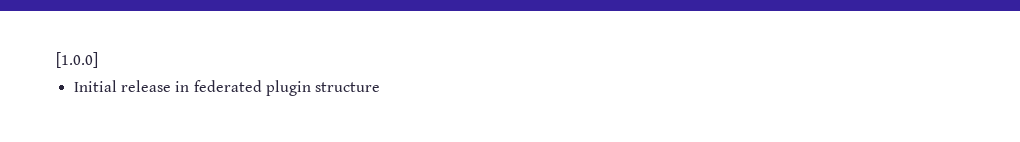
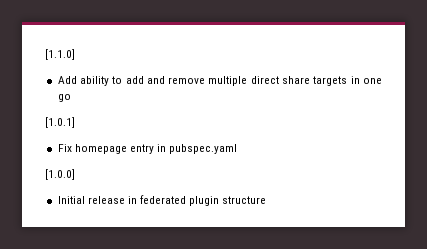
+ [1.1.0]
+ Add ability to add and remove multiple direct share targets in one go
+ [1.0.1]
+ Fix homepage entry in pubspec.yaml

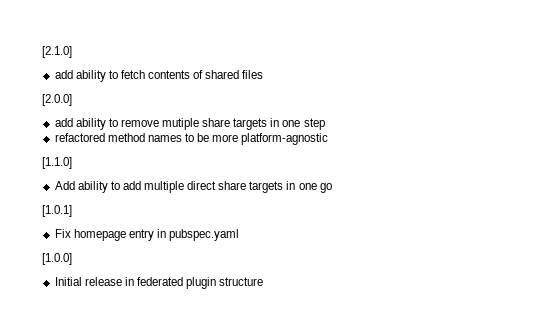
+ [2.1.0]
+ add ability to fetch contents of shared files
+ [2.0.0]
+ add ability to remove mutiple share targets in one step
+ refactored method names to be more platform-agnostic
- Add ability to add and remove multiple direct share targets in one go
+ Add ability to add multiple direct share targets in one go

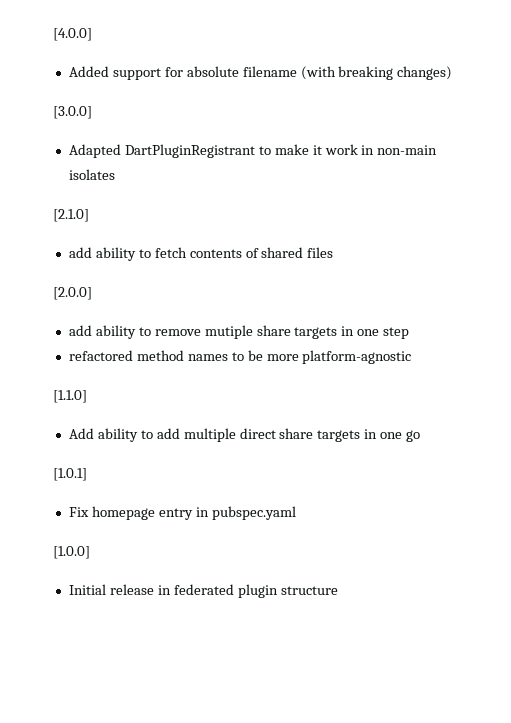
+ [4.0.0]
+ Added support for absolute filename (with breaking changes)
+ [3.0.0]
+ Adapted DartPluginRegistrant to make it work in non-main isolates

